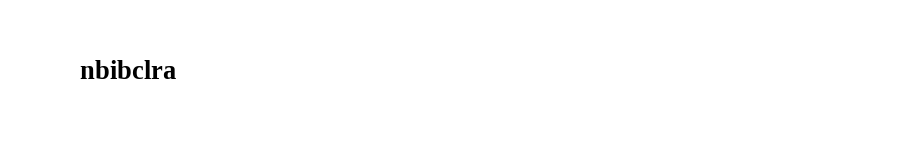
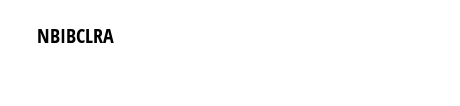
- nbibclra
+ NBIBCLRA

